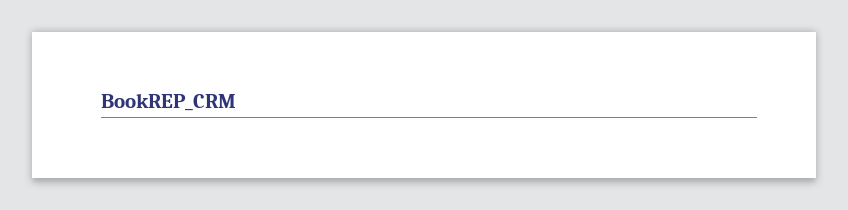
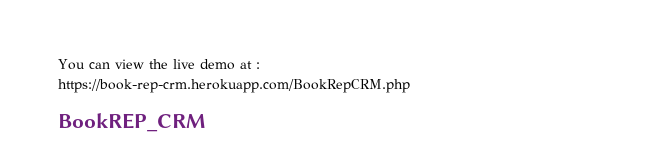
+ You can view the live demo at : https://book-rep-crm.herokuapp.com/BookRepCRM.php

